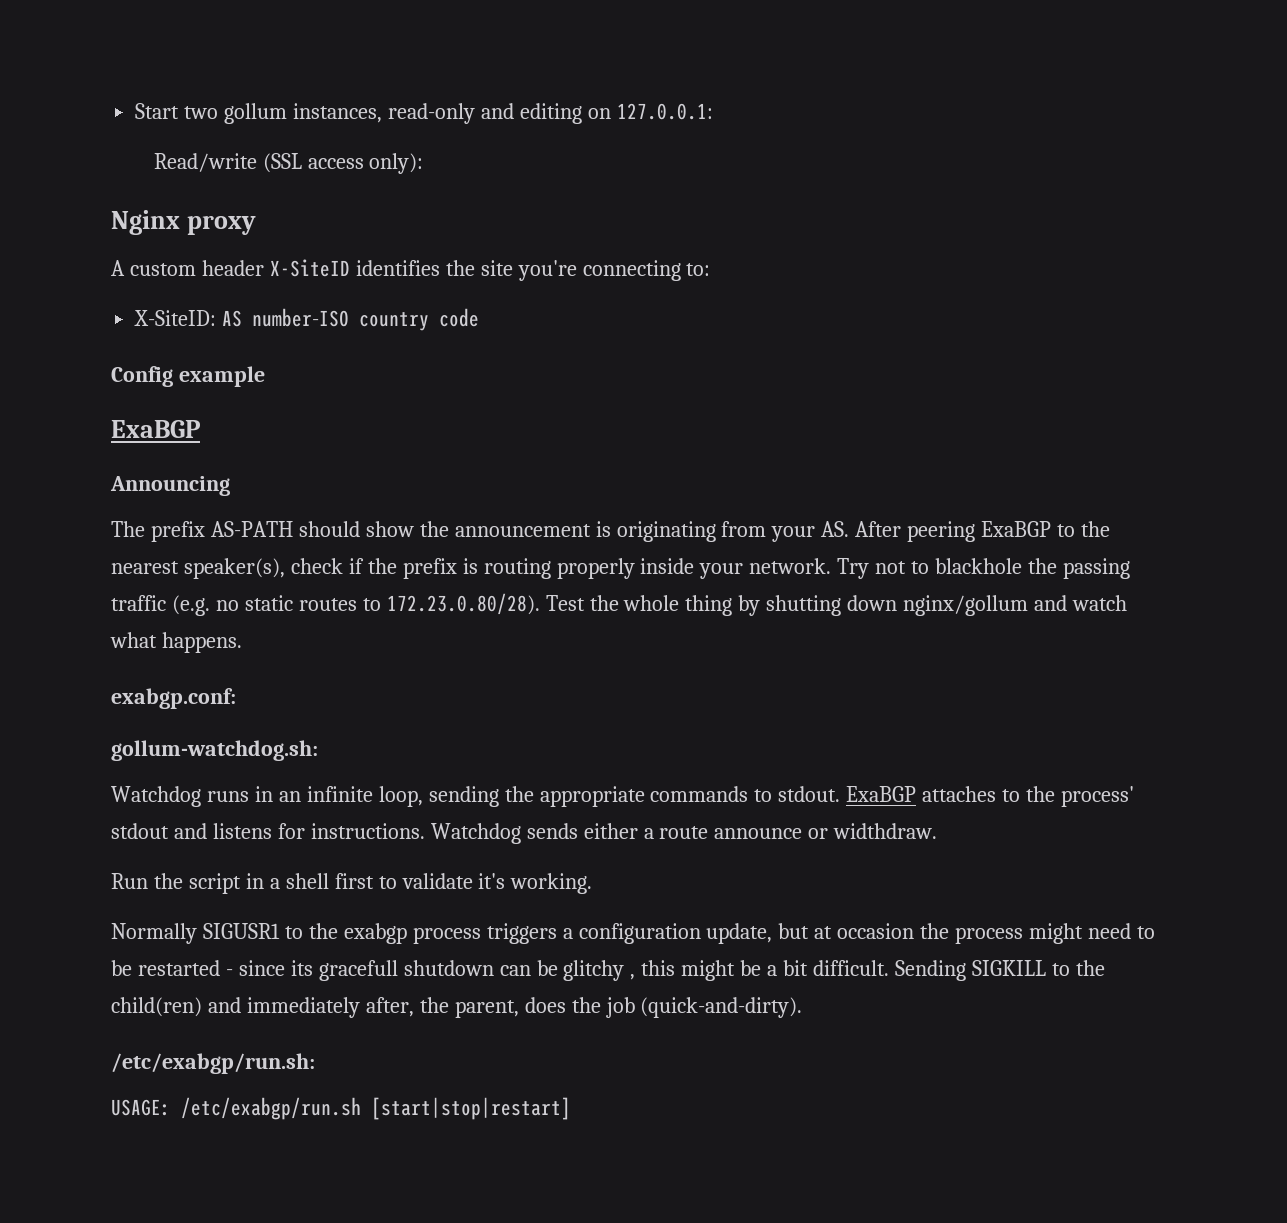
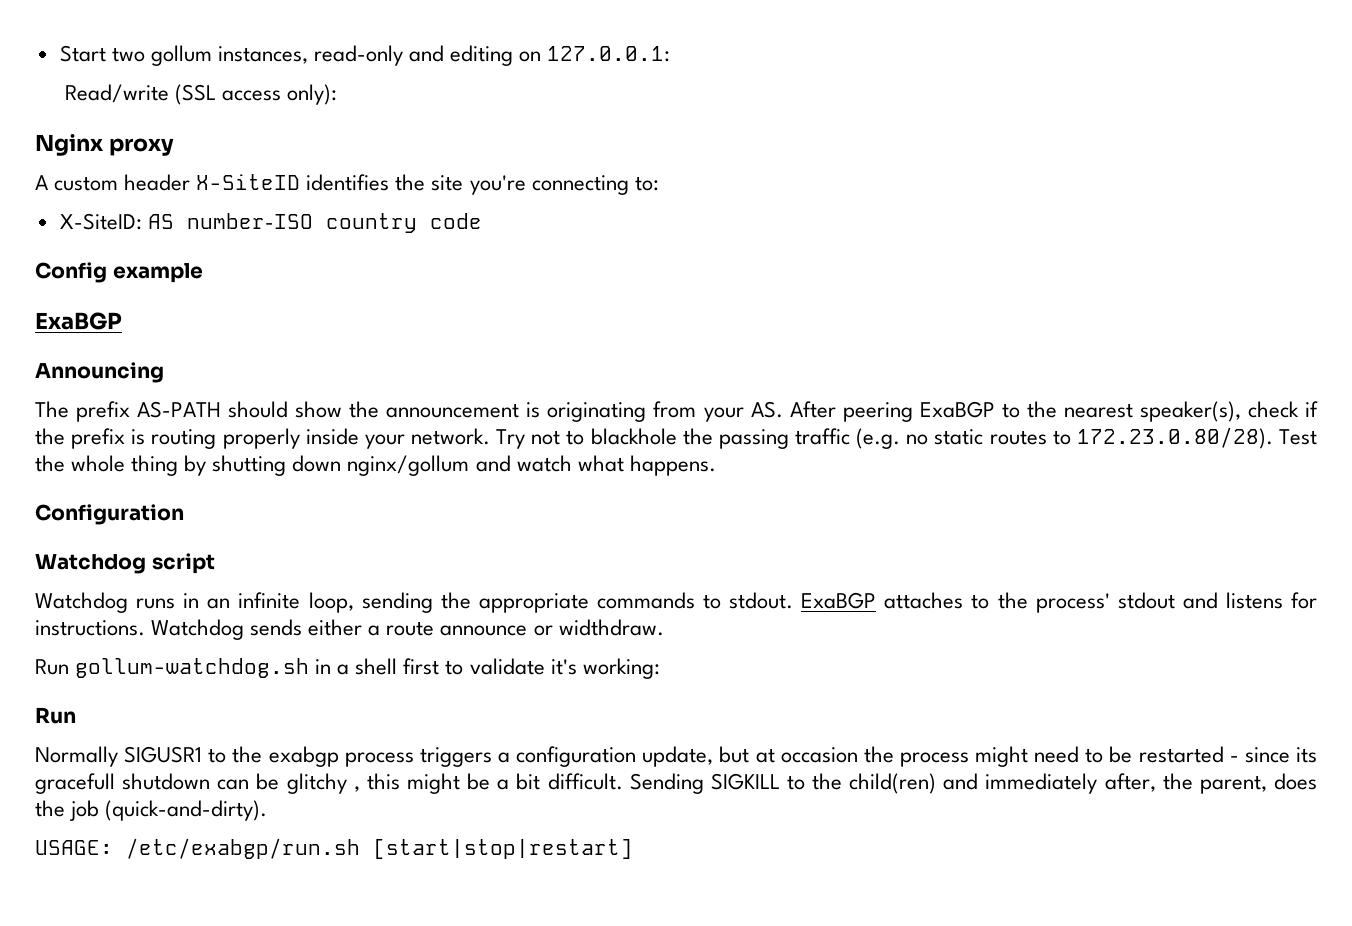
- exabgp.conf:
- gollum-watchdog.sh:
+ Configuration
+ Watchdog script
- Run the script in a shell first to validate it's working.
+ Run gollum-watchdog.sh in a shell first to validate it's working:
+ Run
- /etc/exabgp/run.sh:

